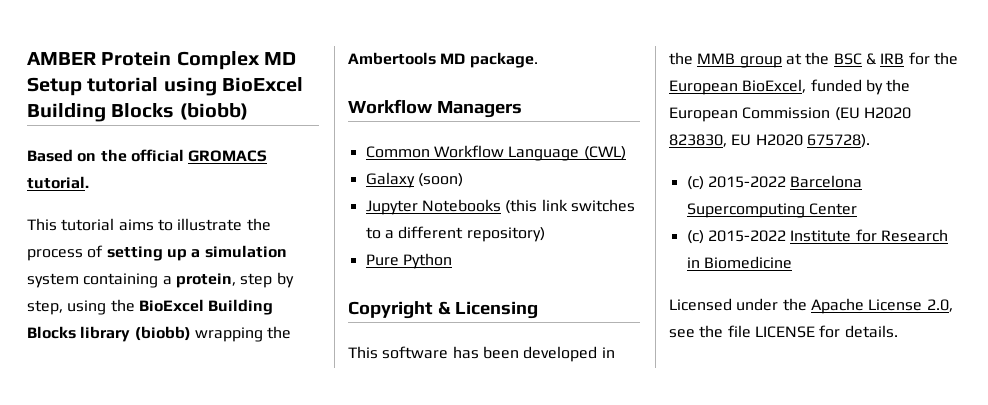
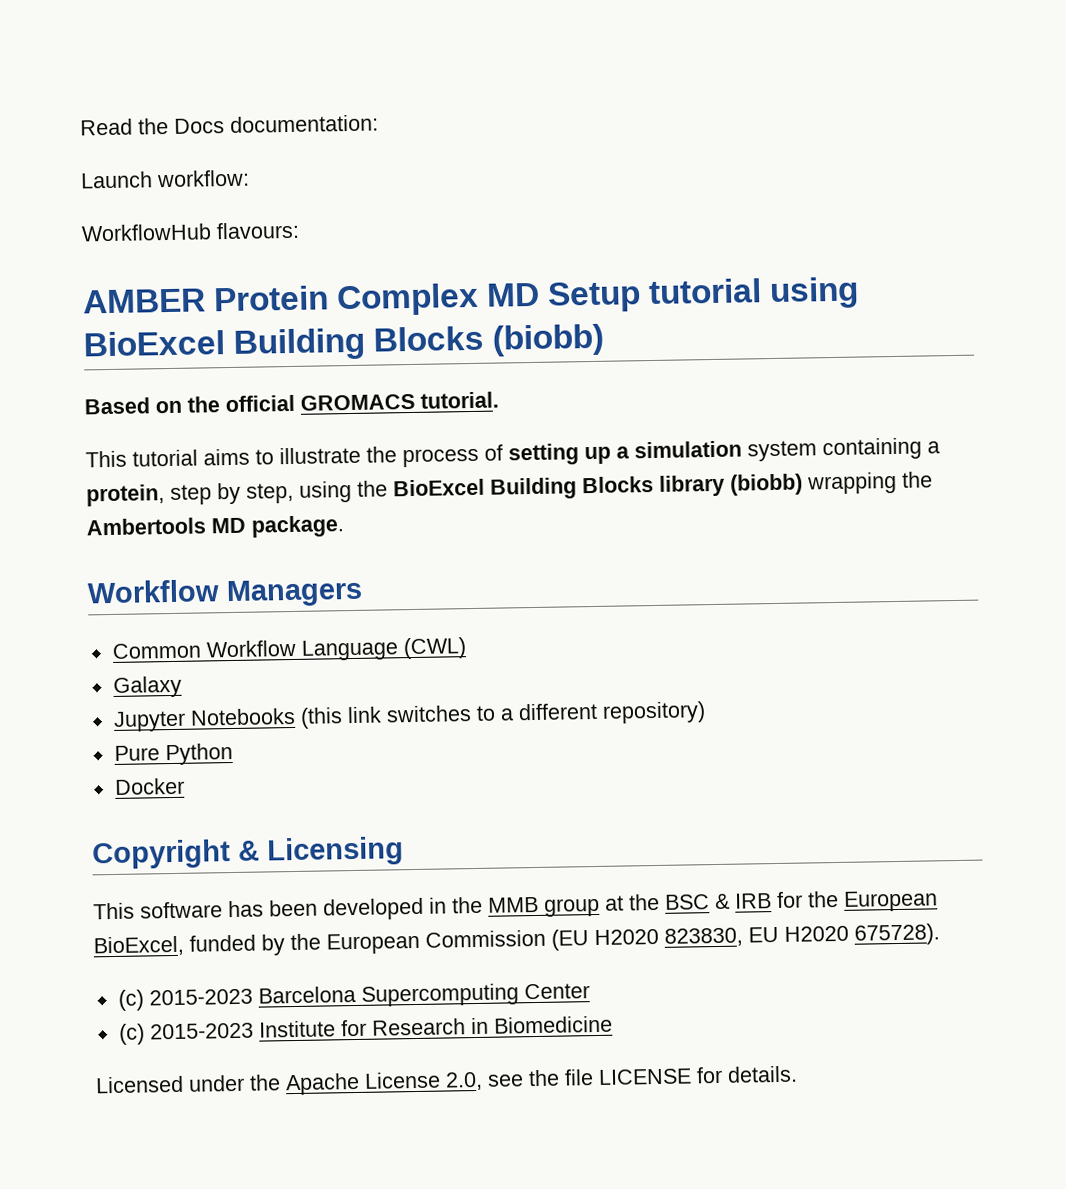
+ Read the Docs documentation:
+ Launch workflow:
+ WorkflowHub flavours:
- Galaxy (soon)
+ Galaxy
+ Docker
- (c) 2015-2022 Barcelona Supercomputing Center
+ (c) 2015-2023 Barcelona Supercomputing Center
- (c) 2015-2022 Institute for Research in Biomedicine
+ (c) 2015-2023 Institute for Research in Biomedicine

